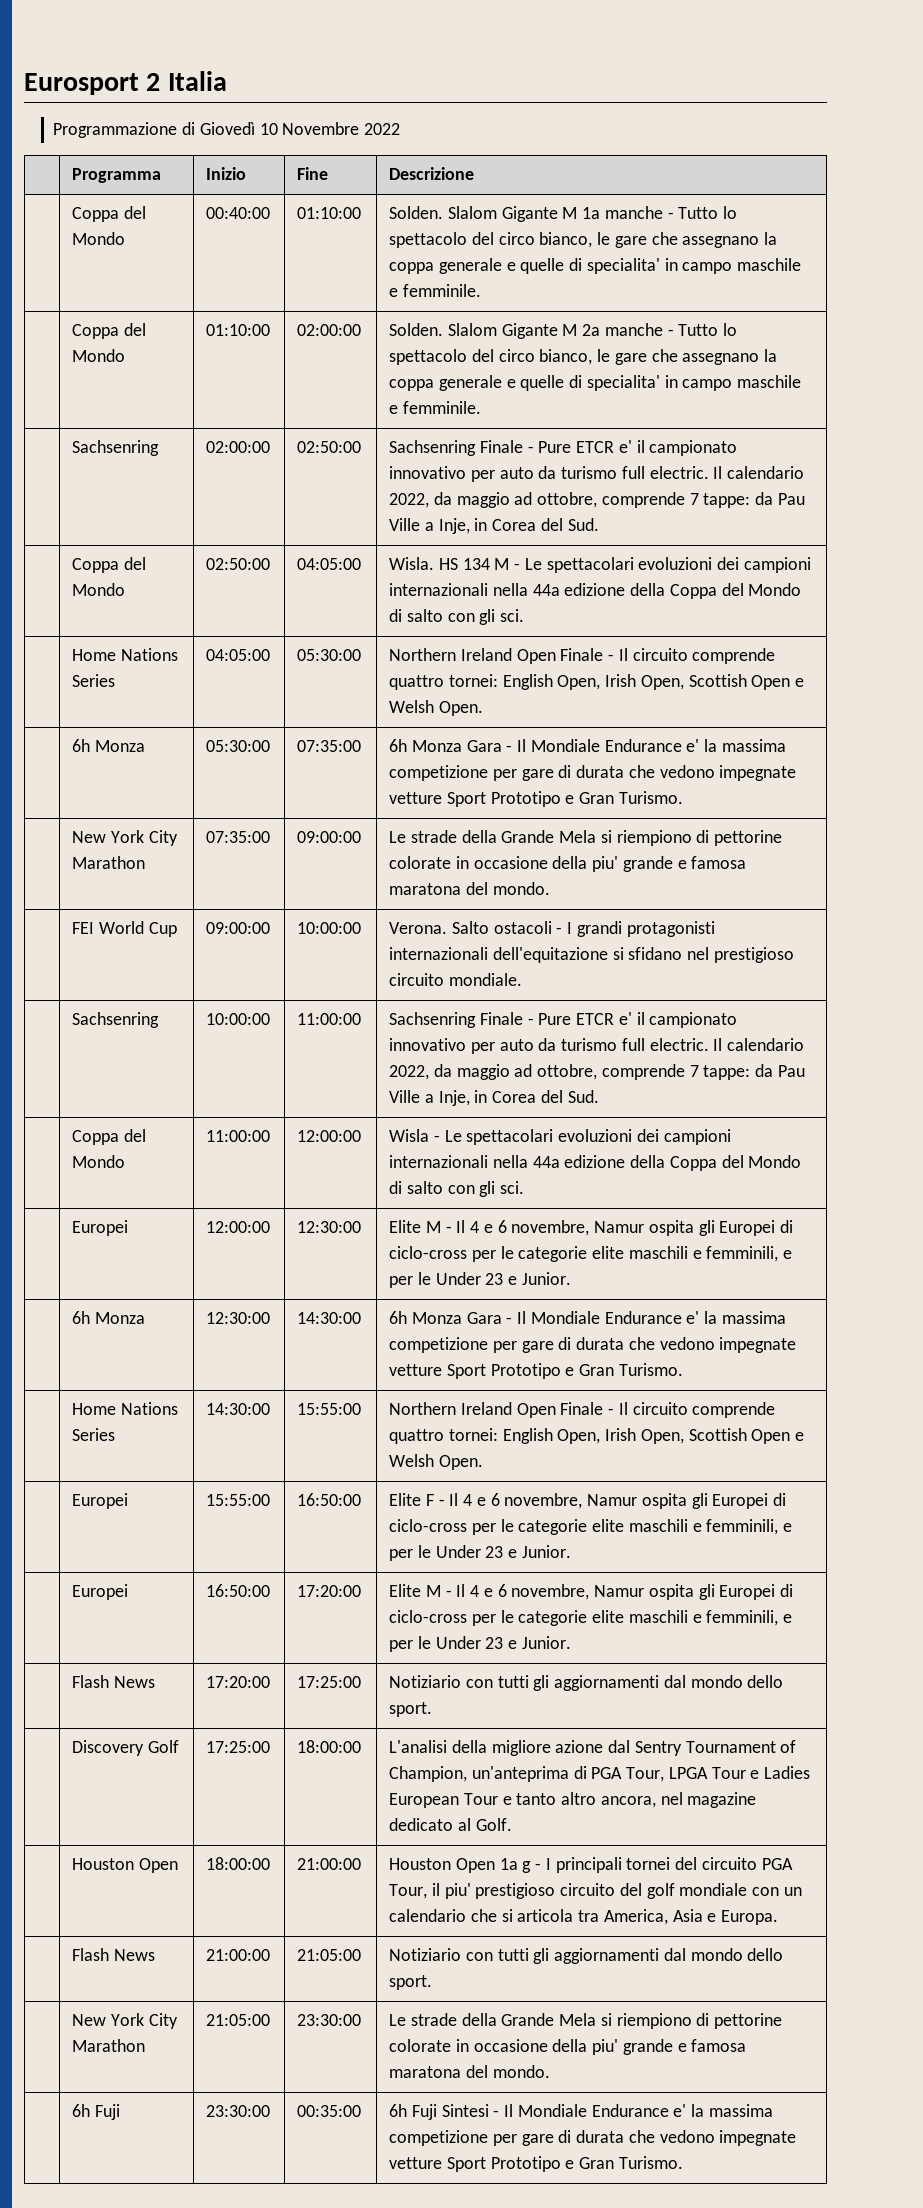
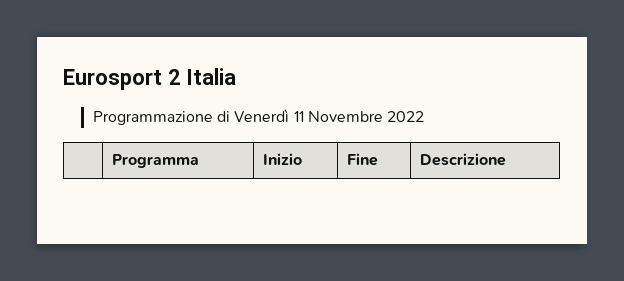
- Programmazione di Giovedì 10 Novembre 2022
+ Programmazione di Venerdì 11 Novembre 2022
- | Coppa del Mondo | 00:40:00 | 01:10:00 | Solden. Slalom Gigante M 1a manche - Tutto lo spettacolo del circo bianco, le gare che assegnano la coppa generale e quelle di specialita' in campo maschile e femminile.
- | Coppa del Mondo | 01:10:00 | 02:00:00 | Solden. Slalom Gigante M 2a manche - Tutto lo spettacolo del circo bianco, le gare che assegnano la coppa generale e quelle di specialita' in campo maschile e femminile.
- | Sachsenring | 02:00:00 | 02:50:00 | Sachsenring Finale - Pure ETCR e' il campionato innovativo per auto da turismo full electric. Il calendario 2022, da maggio ad ottobre, comprende 7 tappe: da Pau Ville a Inje, in Corea del Sud.
- | Coppa del Mondo | 02:50:00 | 04:05:00 | Wisla. HS 134 M - Le spettacolari evoluzioni dei campioni internazionali nella 44a edizione della Coppa del Mondo di salto con gli sci.
- | Home Nations Series | 04:05:00 | 05:30:00 | Northern Ireland Open Finale - Il circuito comprende quattro tornei: English Open, Irish Open, Scottish Open e Welsh Open.
- | 6h Monza | 05:30:00 | 07:35:00 | 6h Monza Gara - Il Mondiale Endurance e' la massima competizione per gare di durata che vedono impegnate vetture Sport Prototipo e Gran Turismo.
- | New York City Marathon | 07:35:00 | 09:00:00 | Le strade della Grande Mela si riempiono di pettorine colorate in occasione della piu' grande e famosa maratona del mondo.
- | FEI World Cup | 09:00:00 | 10:00:00 | Verona. Salto ostacoli - I grandi protagonisti internazionali dell'equitazione si sfidano nel prestigioso circuito mondiale.
- | Sachsenring | 10:00:00 | 11:00:00 | Sachsenring Finale - Pure ETCR e' il campionato innovativo per auto da turismo full electric. Il calendario 2022, da maggio ad ottobre, comprende 7 tappe: da Pau Ville a Inje, in Corea del Sud.
- | Coppa del Mondo | 11:00:00 | 12:00:00 | Wisla - Le spettacolari evoluzioni dei campioni internazionali nella 44a edizione della Coppa del Mondo di salto con gli sci.
- | Europei | 12:00:00 | 12:30:00 | Elite M - Il 4 e 6 novembre, Namur ospita gli Europei di ciclo-cross per le categorie elite maschili e femminili, e per le Under 23 e Junior.
- | 6h Monza | 12:30:00 | 14:30:00 | 6h Monza Gara - Il Mondiale Endurance e' la massima competizione per gare di durata che vedono impegnate vetture Sport Prototipo e Gran Turismo.
- | Home Nations Series | 14:30:00 | 15:55:00 | Northern Ireland Open Finale - Il circuito comprende quattro tornei: English Open, Irish Open, Scottish Open e Welsh Open.
- | Europei | 15:55:00 | 16:50:00 | Elite F - Il 4 e 6 novembre, Namur ospita gli Europei di ciclo-cross per le categorie elite maschili e femminili, e per le Under 23 e Junior.
- | Europei | 16:50:00 | 17:20:00 | Elite M - Il 4 e 6 novembre, Namur ospita gli Europei di ciclo-cross per le categorie elite maschili e femminili, e per le Under 23 e Junior.
- | Flash News | 17:20:00 | 17:25:00 | Notiziario con tutti gli aggiornamenti dal mondo dello sport.
- | Discovery Golf | 17:25:00 | 18:00:00 | L'analisi della migliore azione dal Sentry Tournament of Champion, un'anteprima di PGA Tour, LPGA Tour e Ladies European Tour e tanto altro ancora, nel magazine dedicato al Golf.
- | Houston Open | 18:00:00 | 21:00:00 | Houston Open 1a g - I principali tornei del circuito PGA Tour, il piu' prestigioso circuito del golf mondiale con un calendario che si articola tra America, Asia e Europa.
- | Flash News | 21:00:00 | 21:05:00 | Notiziario con tutti gli aggiornamenti dal mondo dello sport.
- | New York City Marathon | 21:05:00 | 23:30:00 | Le strade della Grande Mela si riempiono di pettorine colorate in occasione della piu' grande e famosa maratona del mondo.
- | 6h Fuji | 23:30:00 | 00:35:00 | 6h Fuji Sintesi - Il Mondiale Endurance e' la massima competizione per gare di durata che vedono impegnate vetture Sport Prototipo e Gran Turismo.

